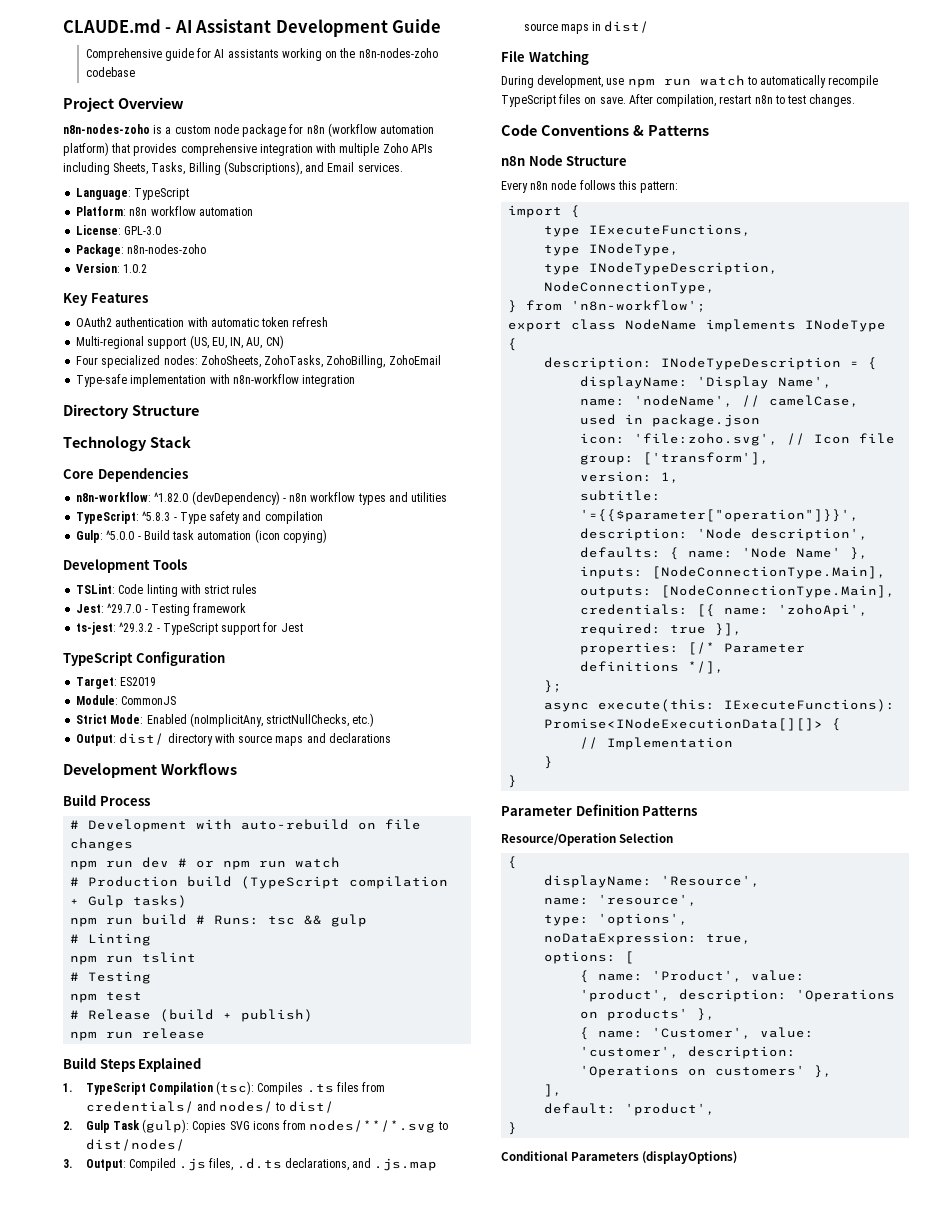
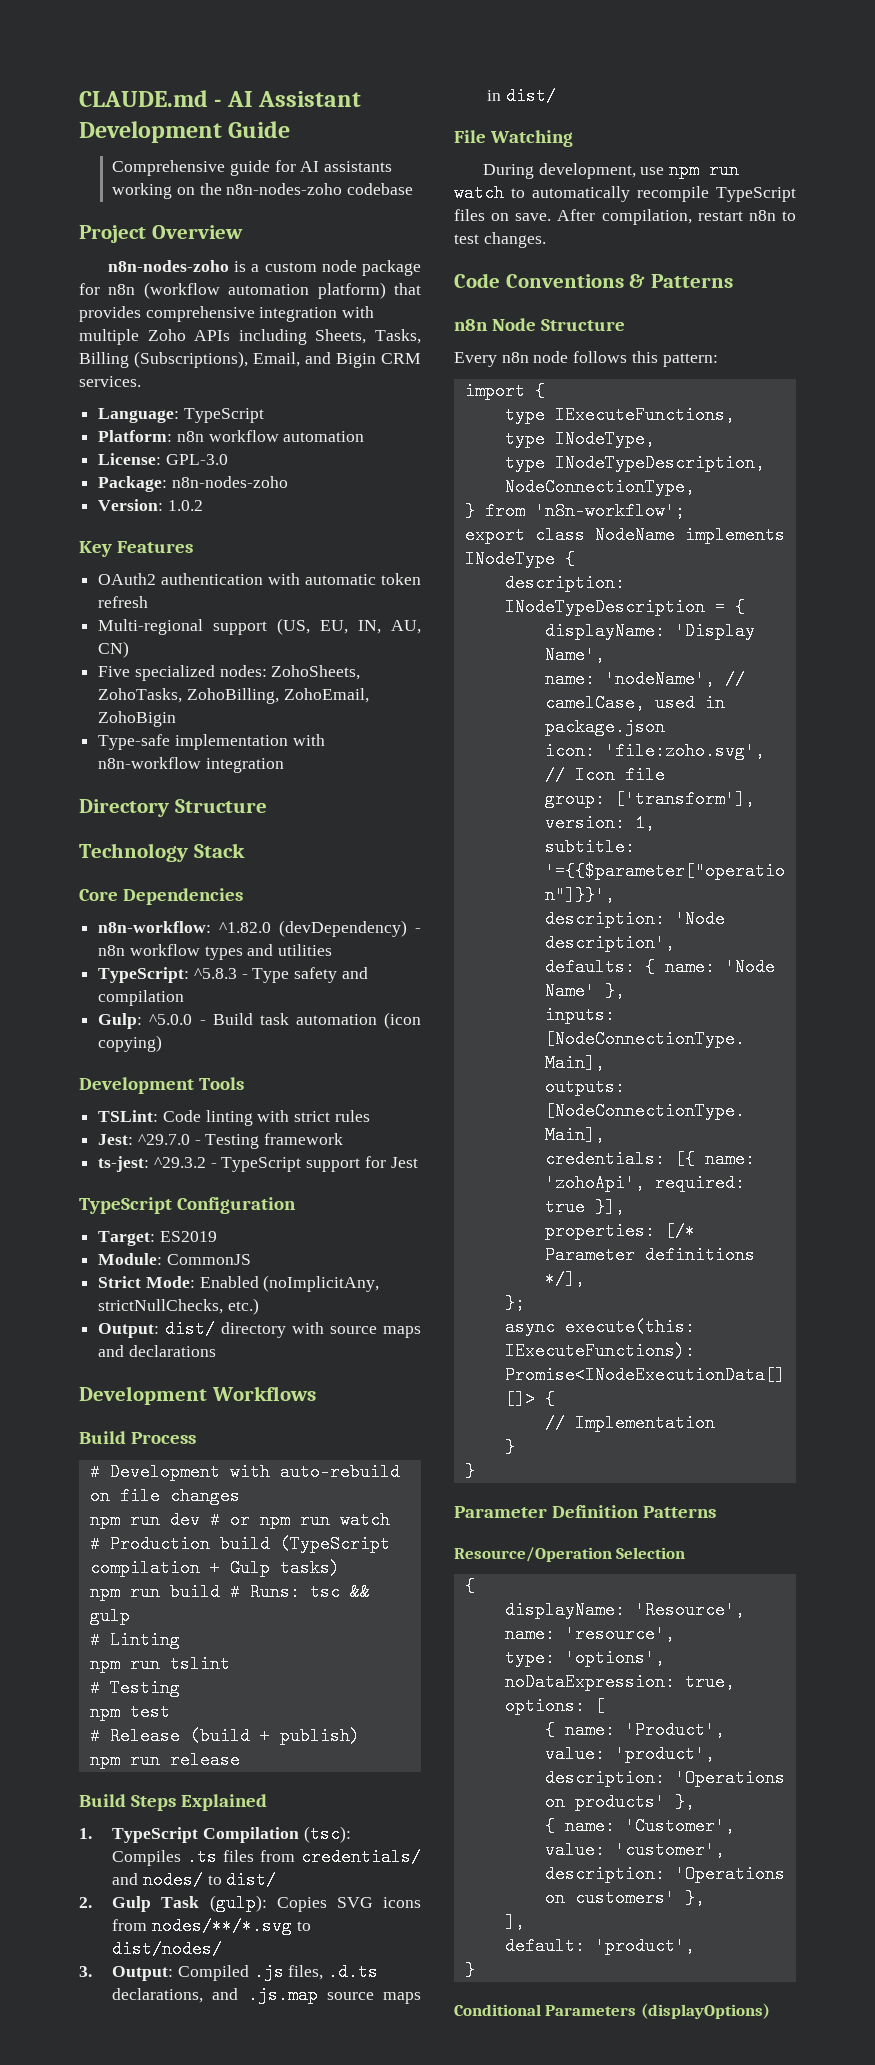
- n8n-nodes-zoho is a custom node package for n8n (workflow automation platform) that provides comprehensive integration with multiple Zoho APIs including Sheets, Tasks, Billing (Subscriptions), and Email services.
+ n8n-nodes-zoho is a custom node package for n8n (workflow automation platform) that provides comprehensive integration with multiple Zoho APIs including Sheets, Tasks, Billing (Subscriptions), Email, and Bigin CRM services.
- Four specialized nodes: ZohoSheets, ZohoTasks, ZohoBilling, ZohoEmail
+ Five specialized nodes: ZohoSheets, ZohoTasks, ZohoBilling, ZohoEmail, ZohoBigin

